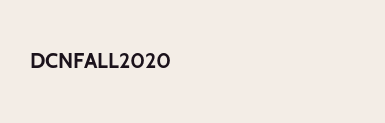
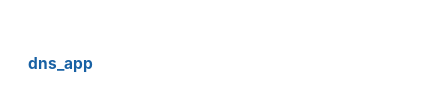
- DCNFALL2020
+ dns_app

